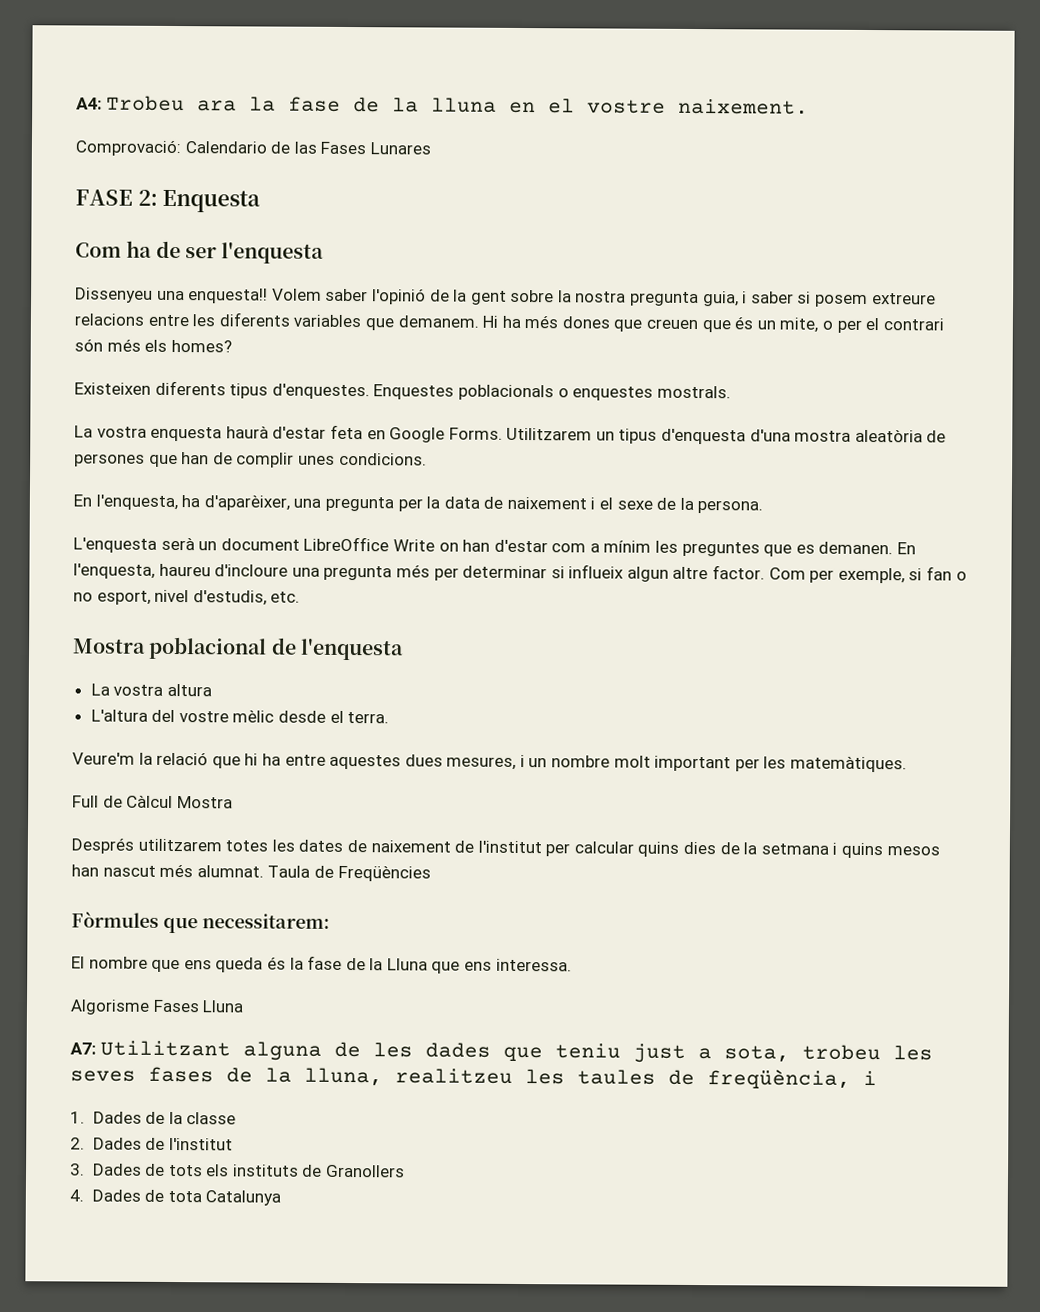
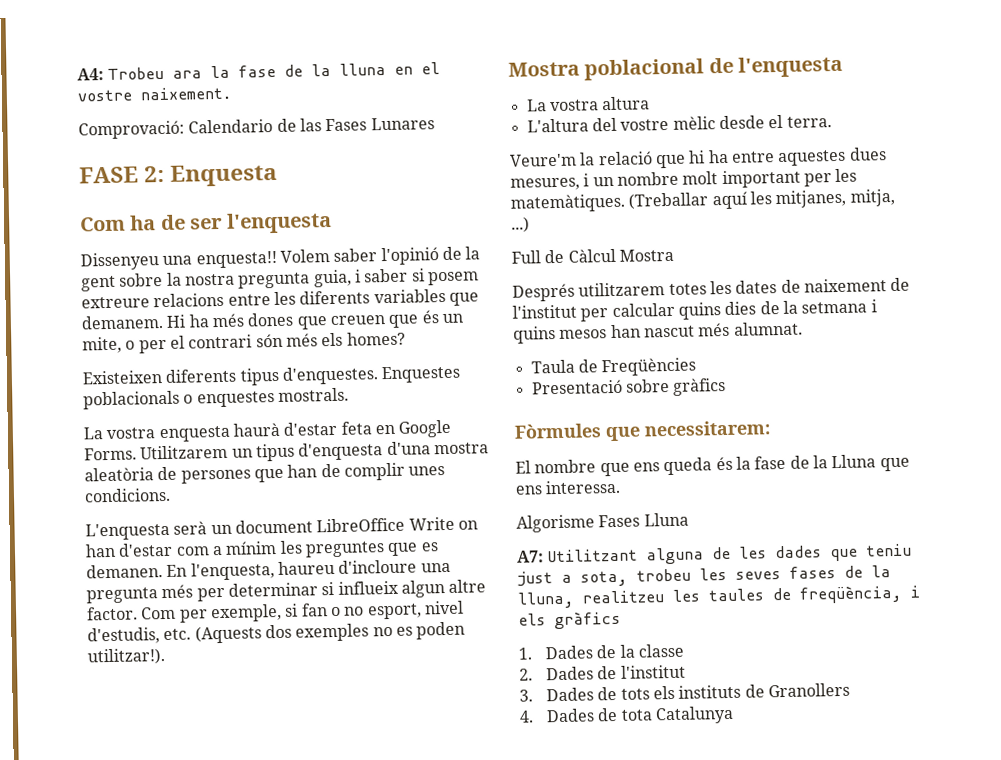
- En l'enquesta, ha d'aparèixer, una pregunta per la data de naixement i el sexe de la persona.
- Com per exemple, si fan o no esport, nivel d'estudis, etc.
+ Com per exemple, si fan o no esport, nivel d'estudis, etc. (Aquests dos exemples no es poden utilitzar!).
+ (Treballar aquí les mitjanes, mitja, ...)
- Després utilitzarem totes les dates de naixement de l'institut per calcular quins dies de la setmana i quins mesos han nascut més alumnat. Taula de Freqüències
+ Després utilitzarem totes les dates de naixement de l'institut per calcular quins dies de la setmana i quins mesos han nascut més alumnat.
+ Taula de Freqüències
+ Presentació sobre gràfics
- A7: Utilitzant alguna de les dades que teniu just a sota, trobeu les seves fases de la lluna, realitzeu les taules de freqüència, i
+ A7: Utilitzant alguna de les dades que teniu just a sota, trobeu les seves fases de la lluna, realitzeu les taules de freqüència, i els gràfics

